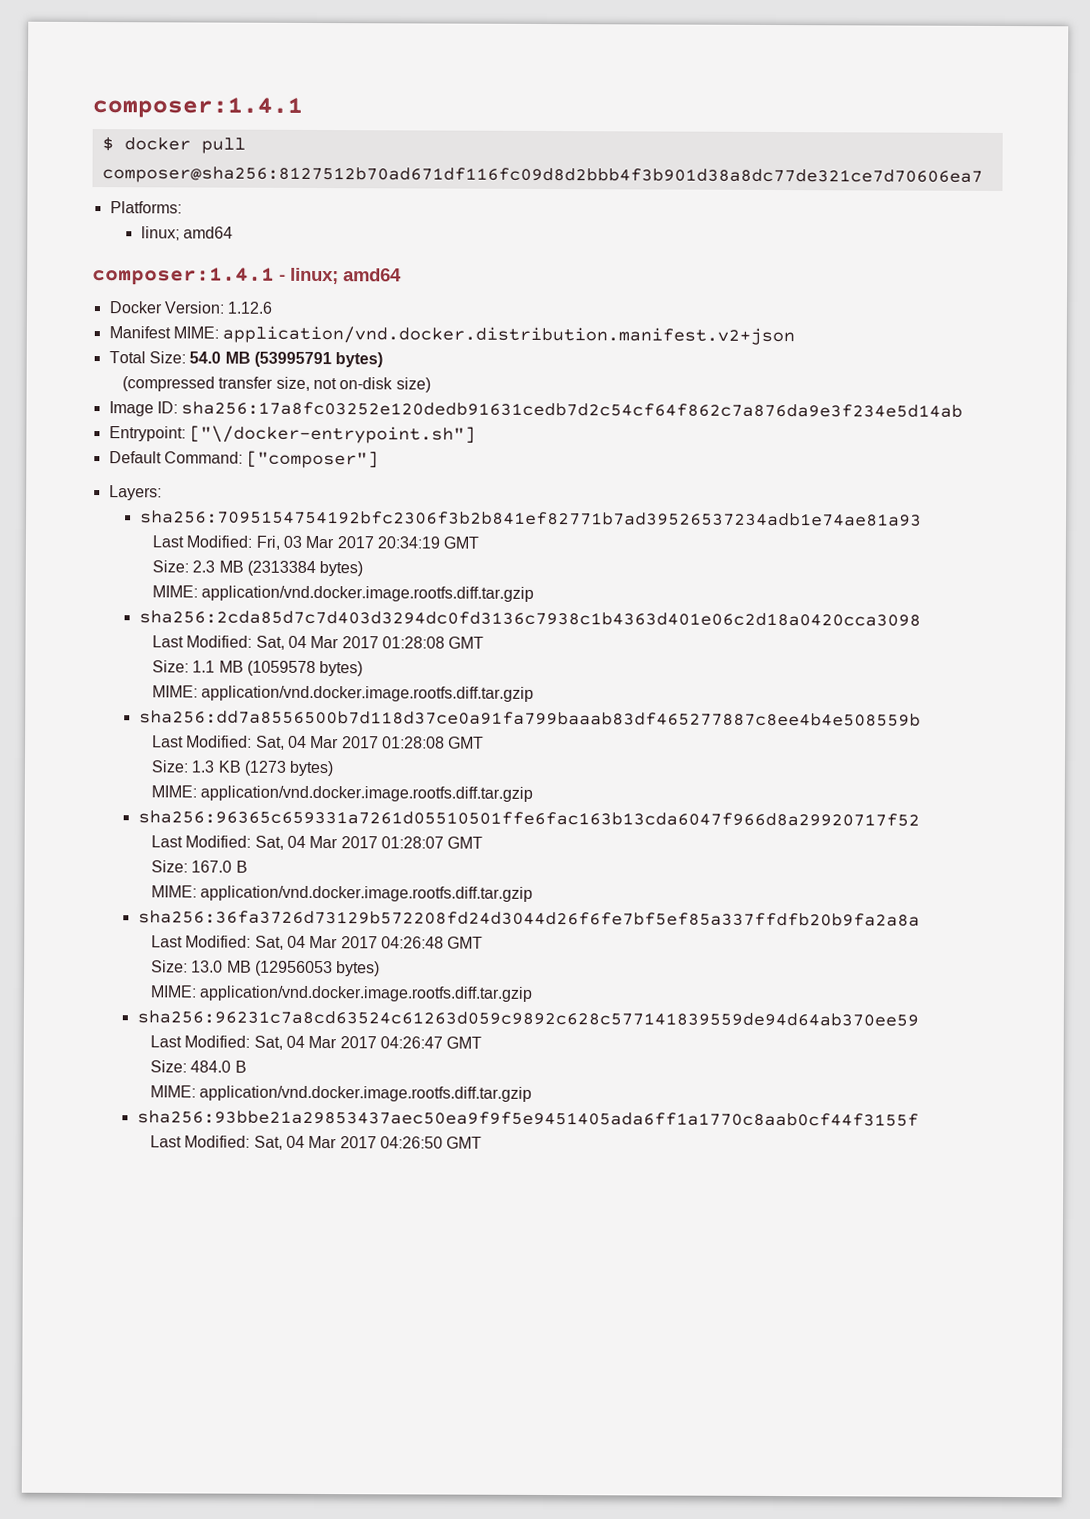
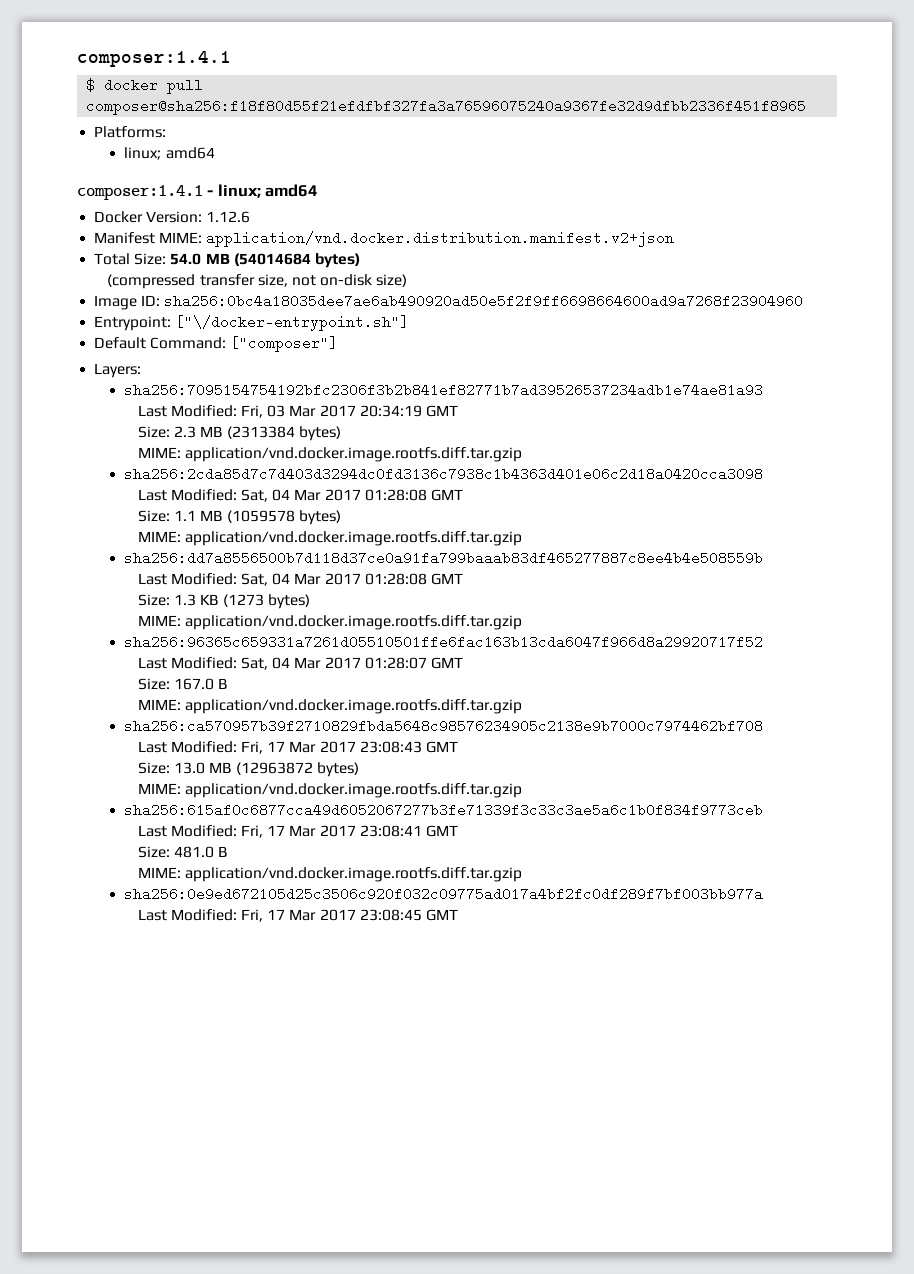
- $ docker pull composer@sha256:8127512b70ad671df116fc09d8d2bbb4f3b901d38a8dc77de321ce7d70606ea7
+ $ docker pull composer@sha256:f18f80d55f21efdfbf327fa3a76596075240a9367fe32d9dfbb2336f451f8965
- Total Size: 54.0 MB (53995791 bytes)
+ Total Size: 54.0 MB (54014684 bytes)
- Image ID: sha256:17a8fc03252e120dedb91631cedb7d2c54cf64f862c7a876da9e3f234e5d14ab
+ Image ID: sha256:0bc4a18035dee7ae6ab490920ad50e5f2f9ff6698664600ad9a7268f23904960
- sha256:36fa3726d73129b572208fd24d3044d26f6fe7bf5ef85a337ffdfb20b9fa2a8a
- Last Modified: Sat, 04 Mar 2017 04:26:48 GMT
+ sha256:ca570957b39f2710829fbda5648c98576234905c2138e9b7000c7974462bf708
+ Last Modified: Fri, 17 Mar 2017 23:08:43 GMT
- Size: 13.0 MB (12956053 bytes)
+ Size: 13.0 MB (12963872 bytes)
  MIME: application/vnd.docker.image.rootfs.diff.tar.gzip
- sha256:96231c7a8cd63524c61263d059c9892c628c577141839559de94d64ab370ee59
- Last Modified: Sat, 04 Mar 2017 04:26:47 GMT
- Size: 484.0 B
+ sha256:615af0c6877cca49d6052067277b3fe71339f3c33c3ae5a6c1b0f834f9773ceb
+ Last Modified: Fri, 17 Mar 2017 23:08:41 GMT
+ Size: 481.0 B
  MIME: application/vnd.docker.image.rootfs.diff.tar.gzip
- sha256:93bbe21a29853437aec50ea9f9f5e9451405ada6ff1a1770c8aab0cf44f3155f
- Last Modified: Sat, 04 Mar 2017 04:26:50 GMT
+ sha256:0e9ed672105d25c3506c920f032c09775ad017a4bf2fc0df289f7bf003bb977a
+ Last Modified: Fri, 17 Mar 2017 23:08:45 GMT

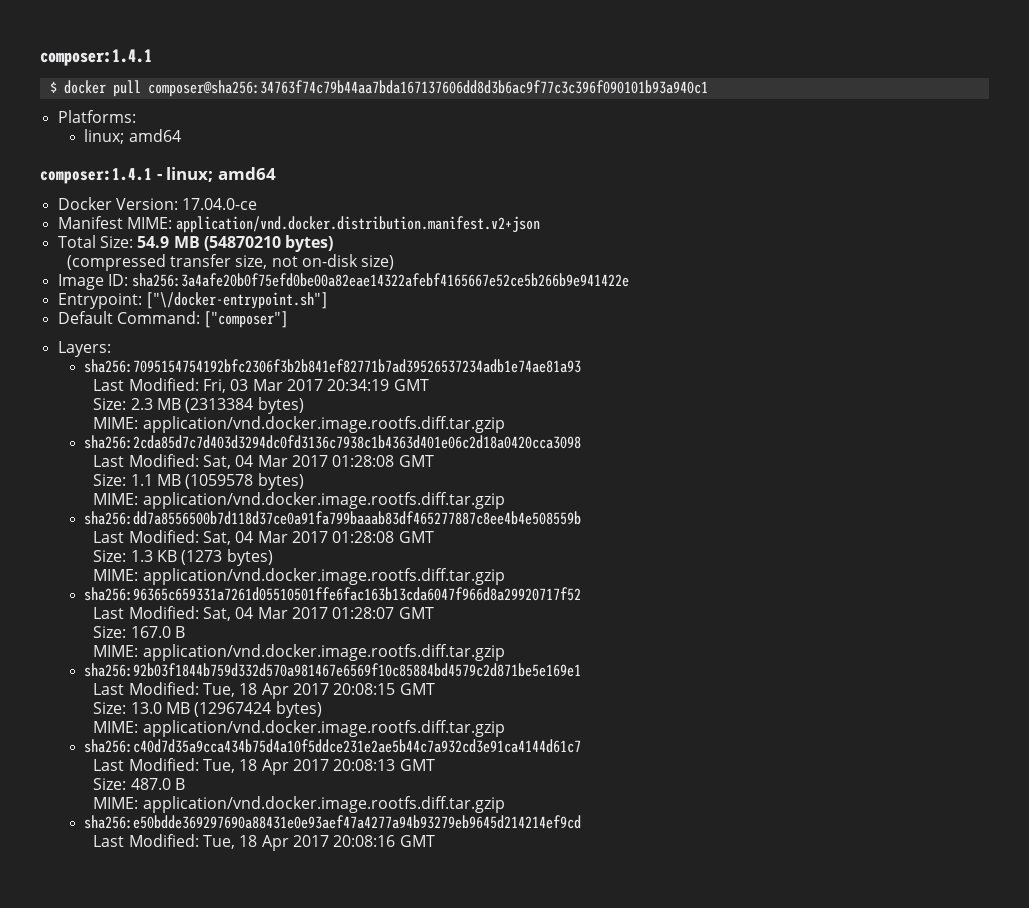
- $ docker pull composer@sha256:f18f80d55f21efdfbf327fa3a76596075240a9367fe32d9dfbb2336f451f8965
+ $ docker pull composer@sha256:34763f74c79b44aa7bda167137606dd8d3b6ac9f77c3c396f090101b93a940c1
- Docker Version: 1.12.6
+ Docker Version: 17.04.0-ce
- Total Size: 54.0 MB (54014684 bytes)
+ Total Size: 54.9 MB (54870210 bytes)
- Image ID: sha256:0bc4a18035dee7ae6ab490920ad50e5f2f9ff6698664600ad9a7268f23904960
+ Image ID: sha256:3a4afe20b0f75efd0be00a82eae14322afebf4165667e52ce5b266b9e941422e
- sha256:ca570957b39f2710829fbda5648c98576234905c2138e9b7000c7974462bf708
- Last Modified: Fri, 17 Mar 2017 23:08:43 GMT
+ sha256:92b03f1844b759d332d570a981467e6569f10c85884bd4579c2d871be5e169e1
+ Last Modified: Tue, 18 Apr 2017 20:08:15 GMT
- Size: 13.0 MB (12963872 bytes)
+ Size: 13.0 MB (12967424 bytes)
  MIME: application/vnd.docker.image.rootfs.diff.tar.gzip
- sha256:615af0c6877cca49d6052067277b3fe71339f3c33c3ae5a6c1b0f834f9773ceb
- Last Modified: Fri, 17 Mar 2017 23:08:41 GMT
- Size: 481.0 B
+ sha256:c40d7d35a9cca434b75d4a10f5ddce231e2ae5b44c7a932cd3e91ca4144d61c7
+ Last Modified: Tue, 18 Apr 2017 20:08:13 GMT
+ Size: 487.0 B
  MIME: application/vnd.docker.image.rootfs.diff.tar.gzip
- sha256:0e9ed672105d25c3506c920f032c09775ad017a4bf2fc0df289f7bf003bb977a
- Last Modified: Fri, 17 Mar 2017 23:08:45 GMT
+ sha256:e50bdde369297690a88431e0e93aef47a4277a94b93279eb9645d214214ef9cd
+ Last Modified: Tue, 18 Apr 2017 20:08:16 GMT

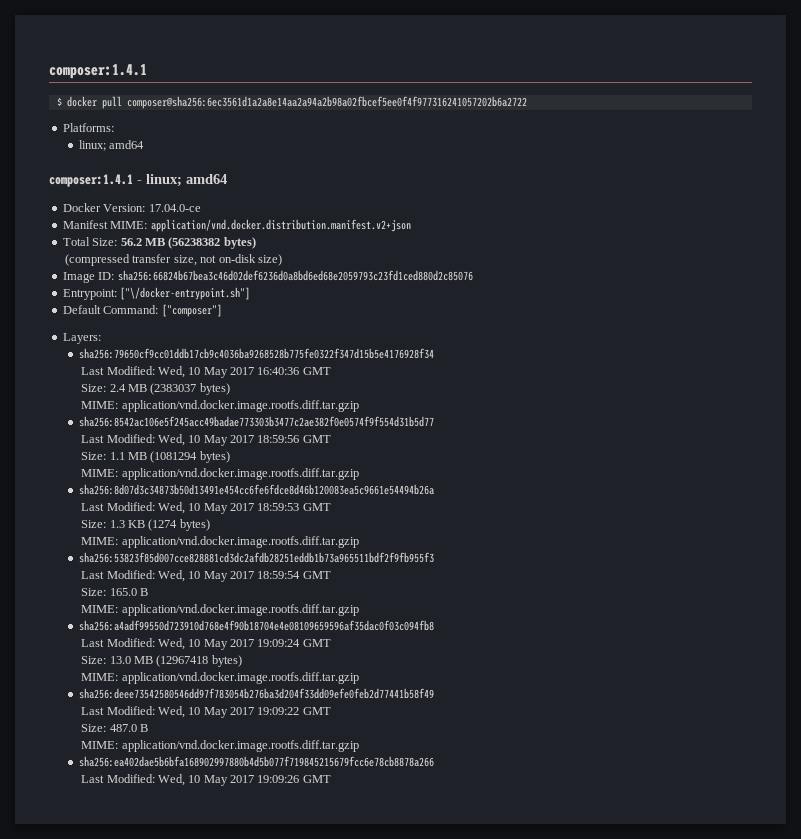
- $ docker pull composer@sha256:34763f74c79b44aa7bda167137606dd8d3b6ac9f77c3c396f090101b93a940c1
+ $ docker pull composer@sha256:6ec3561d1a2a8e14aa2a94a2b98a02fbcef5ee0f4f977316241057202b6a2722
- Total Size: 54.9 MB (54870210 bytes)
+ Total Size: 56.2 MB (56238382 bytes)
- Image ID: sha256:3a4afe20b0f75efd0be00a82eae14322afebf4165667e52ce5b266b9e941422e
+ Image ID: sha256:66824b67bea3c46d02def6236d0a8bd6ed68e2059793c23fd1ced880d2c85076
- sha256:7095154754192bfc2306f3b2b841ef82771b7ad39526537234adb1e74ae81a93
- Last Modified: Fri, 03 Mar 2017 20:34:19 GMT
- Size: 2.3 MB (2313384 bytes)
+ sha256:79650cf9cc01ddb17cb9c4036ba9268528b775fe0322f347d15b5e4176928f34
+ Last Modified: Wed, 10 May 2017 16:40:36 GMT
+ Size: 2.4 MB (2383037 bytes)
  MIME: application/vnd.docker.image.rootfs.diff.tar.gzip
- sha256:2cda85d7c7d403d3294dc0fd3136c7938c1b4363d401e06c2d18a0420cca3098
- Last Modified: Sat, 04 Mar 2017 01:28:08 GMT
+ sha256:8542ac106e5f245acc49badae773303b3477c2ae382f0e0574f9f554d31b5d77
+ Last Modified: Wed, 10 May 2017 18:59:56 GMT
- Size: 1.1 MB (1059578 bytes)
+ Size: 1.1 MB (1081294 bytes)
  MIME: application/vnd.docker.image.rootfs.diff.tar.gzip
- sha256:dd7a8556500b7d118d37ce0a91fa799baaab83df465277887c8ee4b4e508559b
- Last Modified: Sat, 04 Mar 2017 01:28:08 GMT
+ sha256:8d07d3c34873b50d13491e454cc6fe6fdce8d46b120083ea5c9661e54494b26a
+ Last Modified: Wed, 10 May 2017 18:59:53 GMT
- Size: 1.3 KB (1273 bytes)
+ Size: 1.3 KB (1274 bytes)
  MIME: application/vnd.docker.image.rootfs.diff.tar.gzip
- sha256:96365c659331a7261d05510501ffe6fac163b13cda6047f966d8a29920717f52
- Last Modified: Sat, 04 Mar 2017 01:28:07 GMT
- Size: 167.0 B
+ sha256:53823f85d007cce828881cd3dc2afdb28251eddb1b73a965511bdf2f9fb955f3
+ Last Modified: Wed, 10 May 2017 18:59:54 GMT
+ Size: 165.0 B
  MIME: application/vnd.docker.image.rootfs.diff.tar.gzip
- sha256:92b03f1844b759d332d570a981467e6569f10c85884bd4579c2d871be5e169e1
- Last Modified: Tue, 18 Apr 2017 20:08:15 GMT
+ sha256:a4adf99550d723910d768e4f90b18704e4e08109659596af35dac0f03c094fb8
+ Last Modified: Wed, 10 May 2017 19:09:24 GMT
- Size: 13.0 MB (12967424 bytes)
+ Size: 13.0 MB (12967418 bytes)
  MIME: application/vnd.docker.image.rootfs.diff.tar.gzip
- sha256:c40d7d35a9cca434b75d4a10f5ddce231e2ae5b44c7a932cd3e91ca4144d61c7
- Last Modified: Tue, 18 Apr 2017 20:08:13 GMT
+ sha256:deee73542580546dd97f783054b276ba3d204f33dd09efe0feb2d77441b58f49
+ Last Modified: Wed, 10 May 2017 19:09:22 GMT
- sha256:e50bdde369297690a88431e0e93aef47a4277a94b93279eb9645d214214ef9cd
- Last Modified: Tue, 18 Apr 2017 20:08:16 GMT
+ sha256:ea402dae5b6bfa168902997880b4d5b077f719845215679fcc6e78cb8878a266
+ Last Modified: Wed, 10 May 2017 19:09:26 GMT

